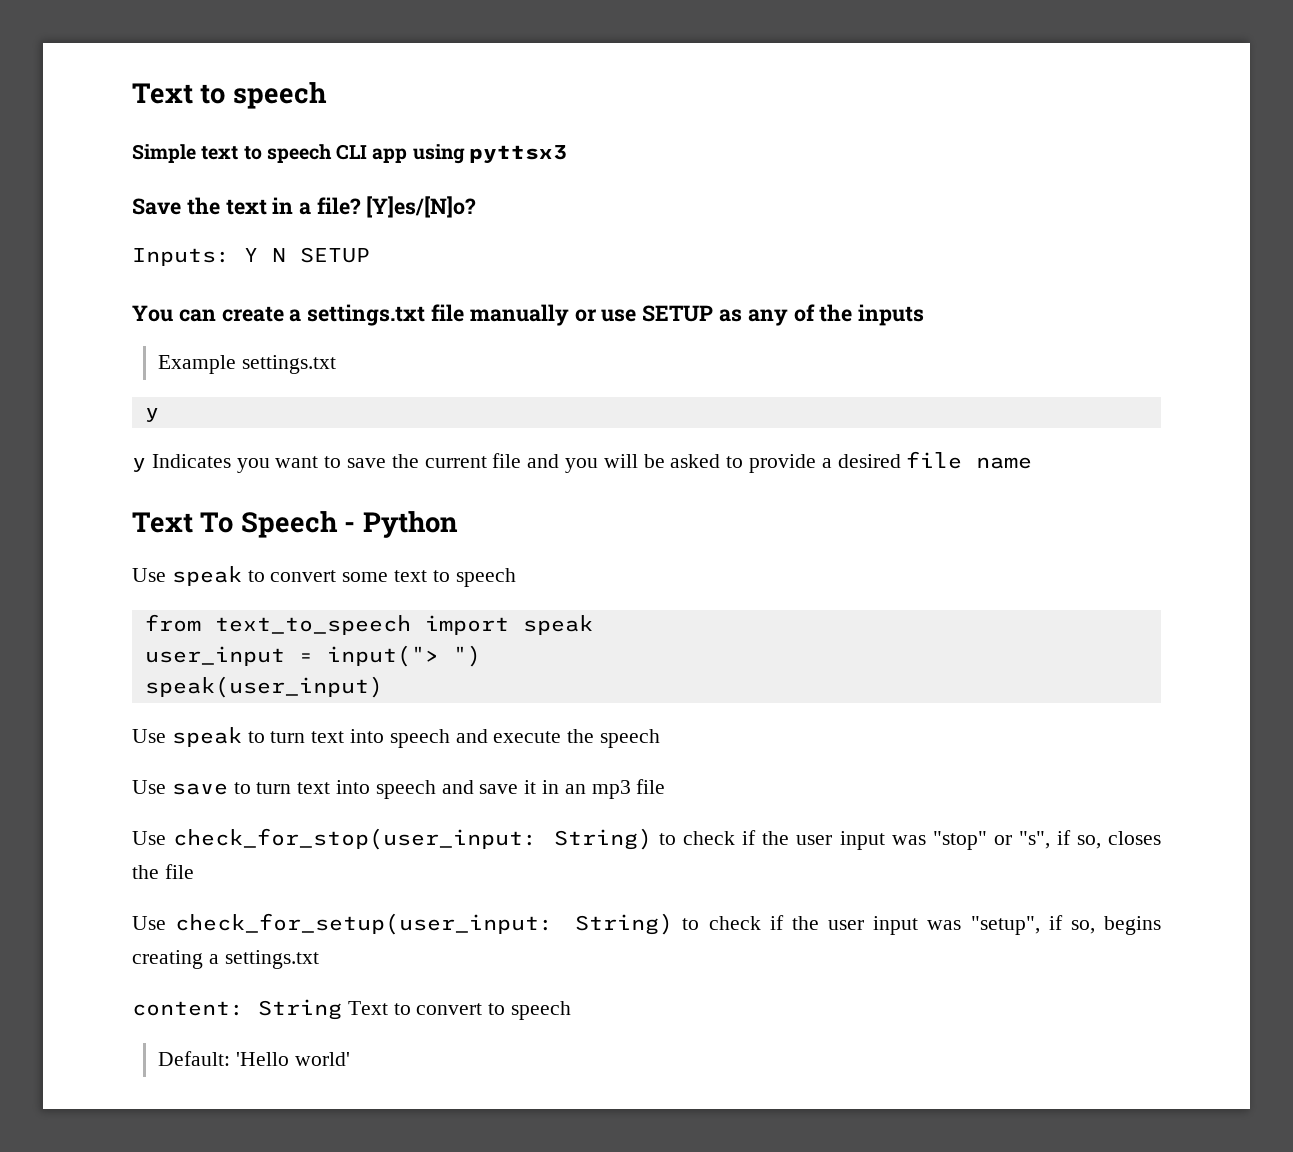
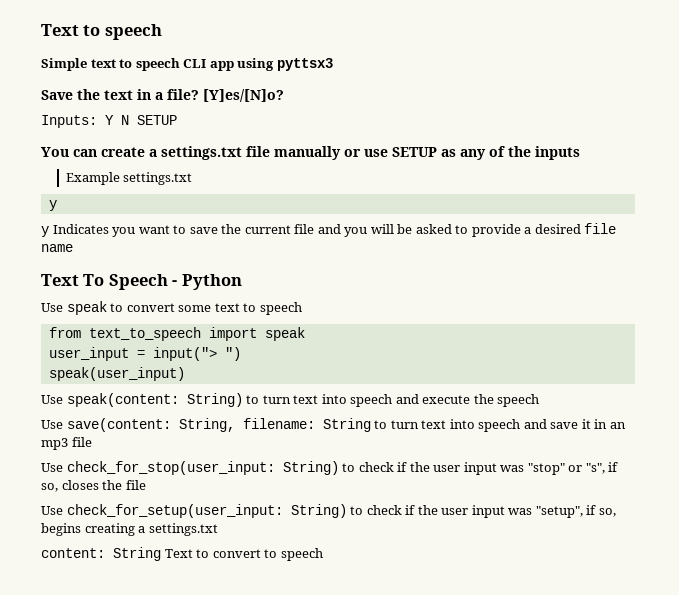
- Use speak to turn text into speech and execute the speech
+ Use speak(content: String) to turn text into speech and execute the speech
- Use save to turn text into speech and save it in an mp3 file
+ Use save(content: String, filename: String to turn text into speech and save it in an mp3 file
- Default: 'Hello world'

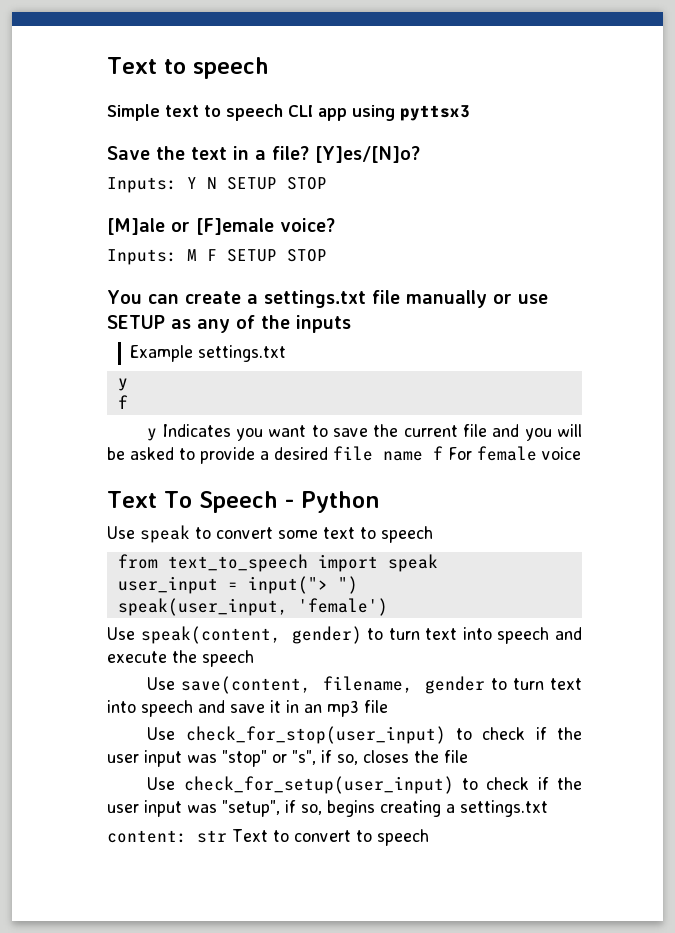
- Inputs: Y N SETUP
+ Inputs: Y N SETUP STOP
+ [M]ale or [F]emale voice?
+ Inputs: M F SETUP STOP
  Example settings.txt
  y
+ f
- y Indicates you want to save the current file and you will be asked to provide a desired file name
+ y Indicates you want to save the current file and you will be asked to provide a desired file name f For female voice
- speak(user_input)
- Use speak(content: String) to turn text into speech and execute the speech
+ speak(user_input, 'female')
+ Use speak(content, gender) to turn text into speech and execute the speech
- Use save(content: String, filename: String to turn text into speech and save it in an mp3 file
+ Use save(content, filename, gender to turn text into speech and save it in an mp3 file
- Use check_for_stop(user_input: String) to check if the user input was "stop" or "s", if so, closes the file
+ Use check_for_stop(user_input) to check if the user input was "stop" or "s", if so, closes the file
- Use check_for_setup(user_input: String) to check if the user input was "setup", if so, begins creating a settings.txt
+ Use check_for_setup(user_input) to check if the user input was "setup", if so, begins creating a settings.txt
- content: String Text to convert to speech
+ content: str Text to convert to speech

